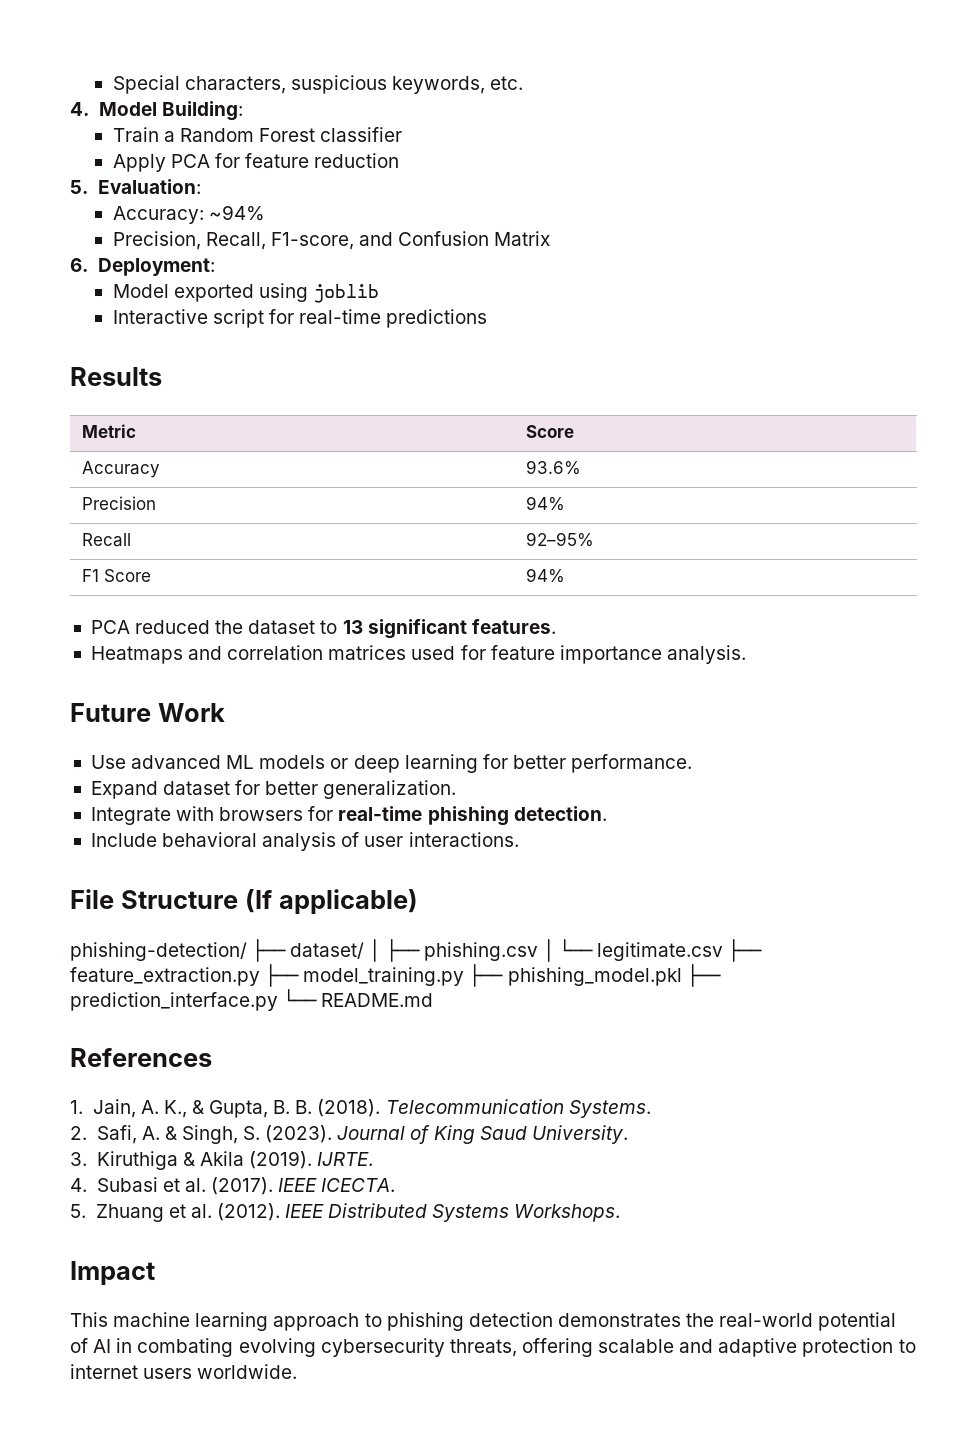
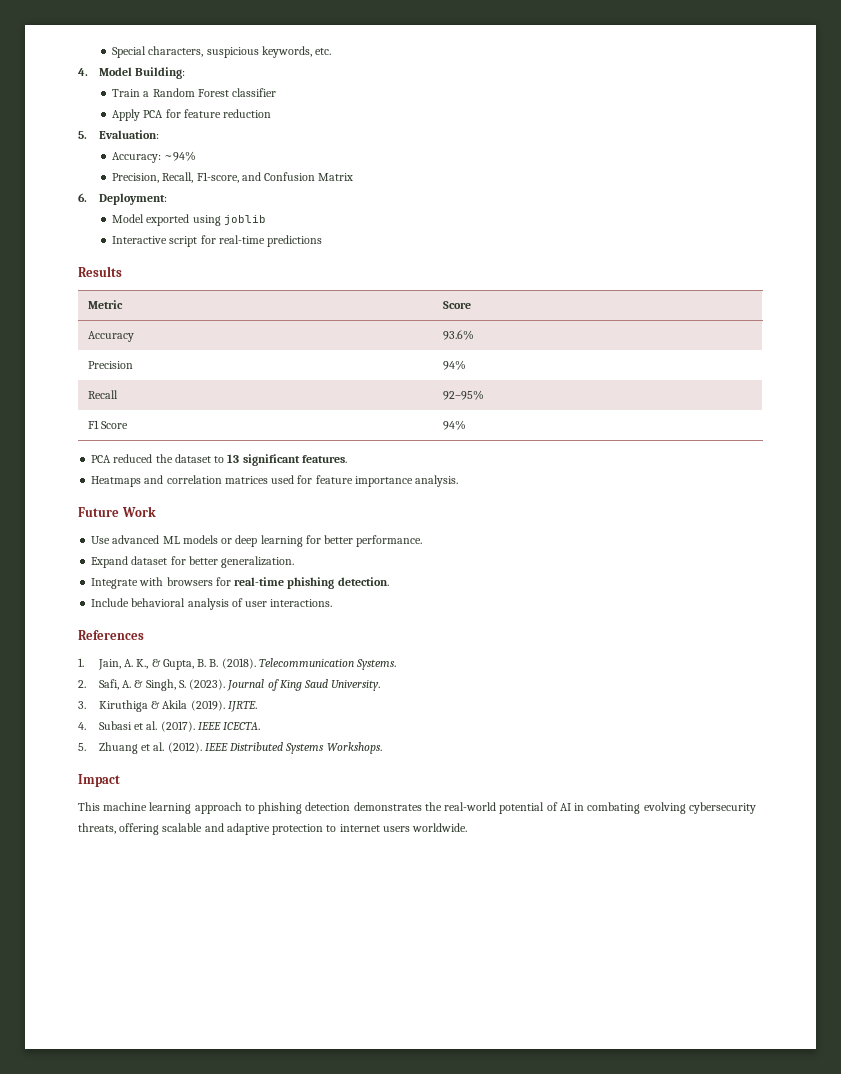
- File Structure (If applicable)
- phishing-detection/ ├── dataset/ │ ├── phishing.csv │ └── legitimate.csv ├── feature_extraction.py ├── model_training.py ├── phishing_model.pkl ├── prediction_interface.py └── README.md

